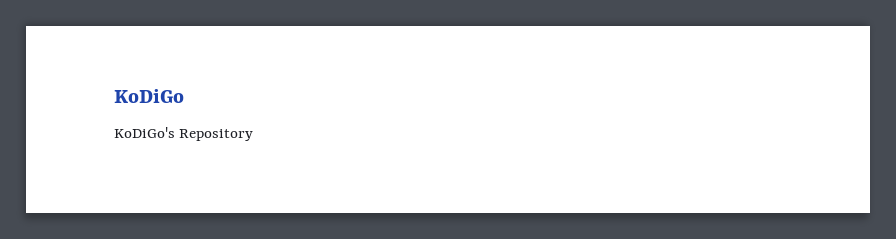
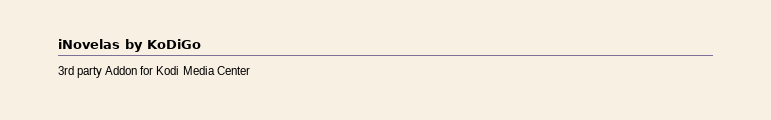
- KoDiGo
+ iNovelas by KoDiGo
- KoDiGo's Repository
+ 3rd party Addon for Kodi Media Center

